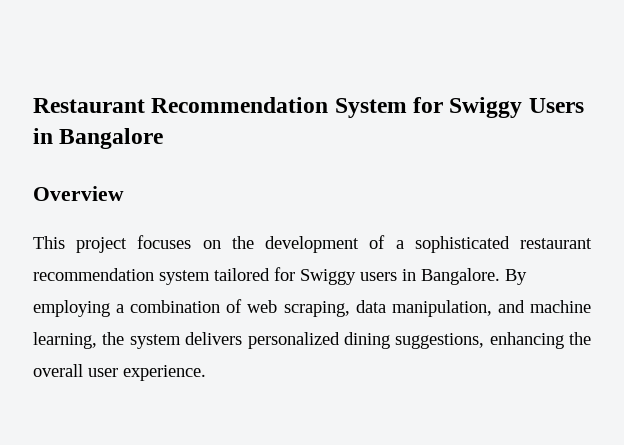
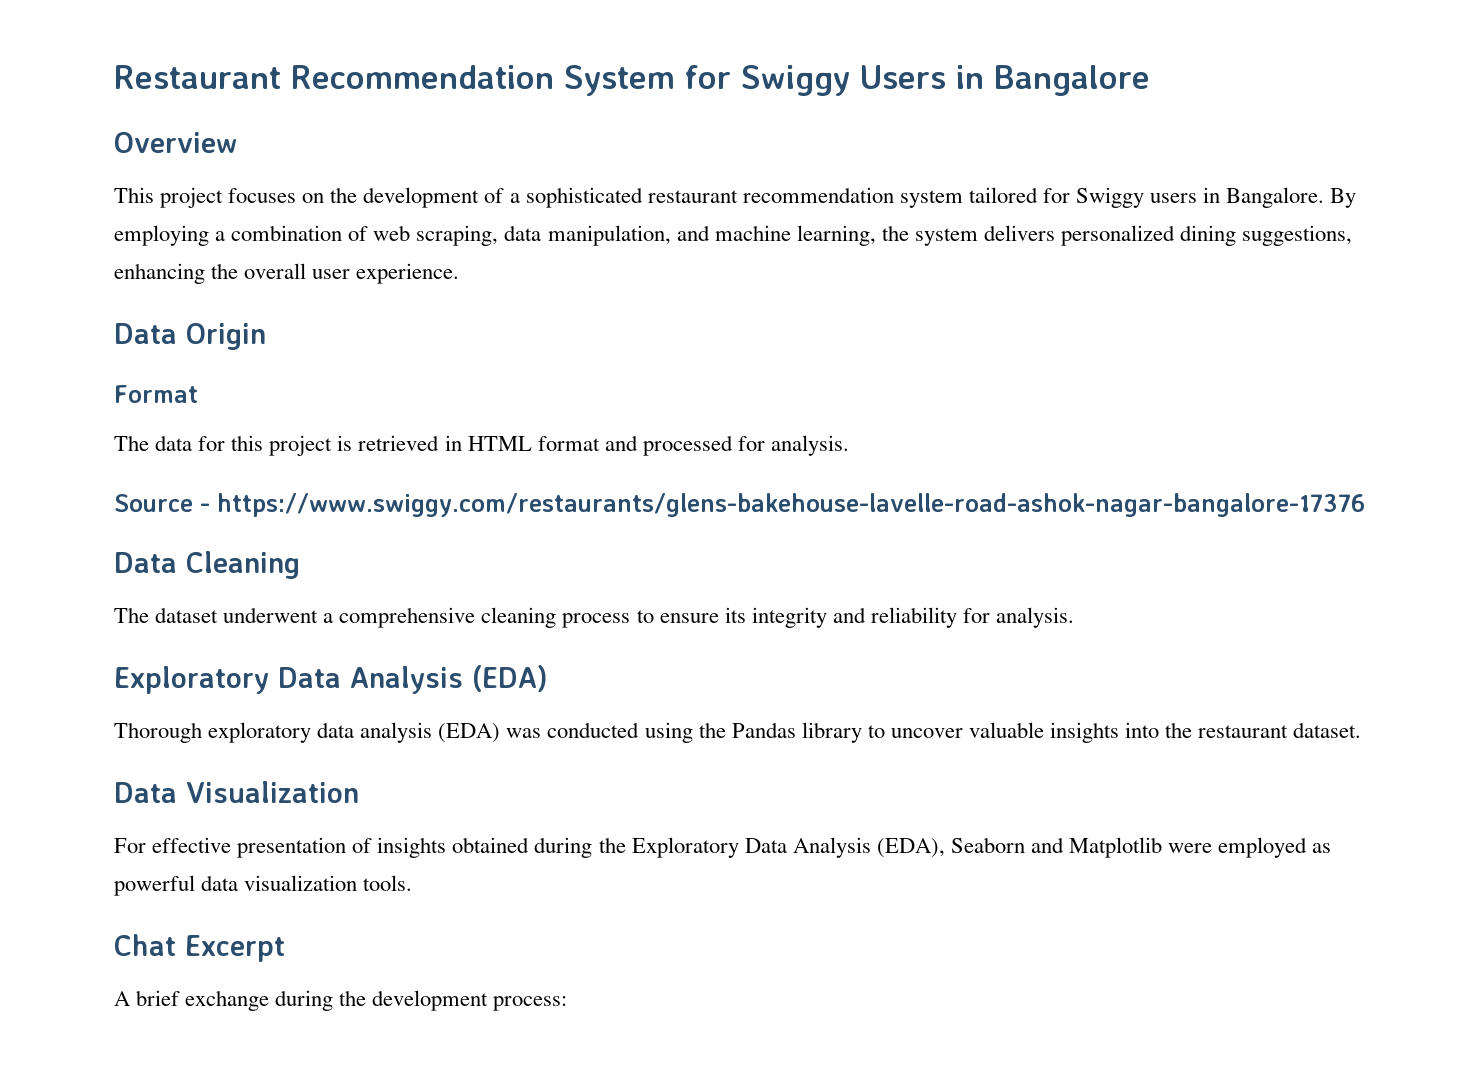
+ Data Origin
+ Format
+ The data for this project is retrieved in HTML format and processed for analysis.
+ Source - https://www.swiggy.com/restaurants/glens-bakehouse-lavelle-road-ashok-nagar-bangalore-17376
+ Data Cleaning
+ The dataset underwent a comprehensive cleaning process to ensure its integrity and reliability for analysis.
+ Exploratory Data Analysis (EDA)
+ Thorough exploratory data analysis (EDA) was conducted using the Pandas library to uncover valuable insights into the restaurant dataset.
+ Data Visualization
+ For effective presentation of insights obtained during the Exploratory Data Analysis (EDA), Seaborn and Matplotlib were employed as powerful data visualization tools.
+ Chat Excerpt
+ A brief exchange during the development process:

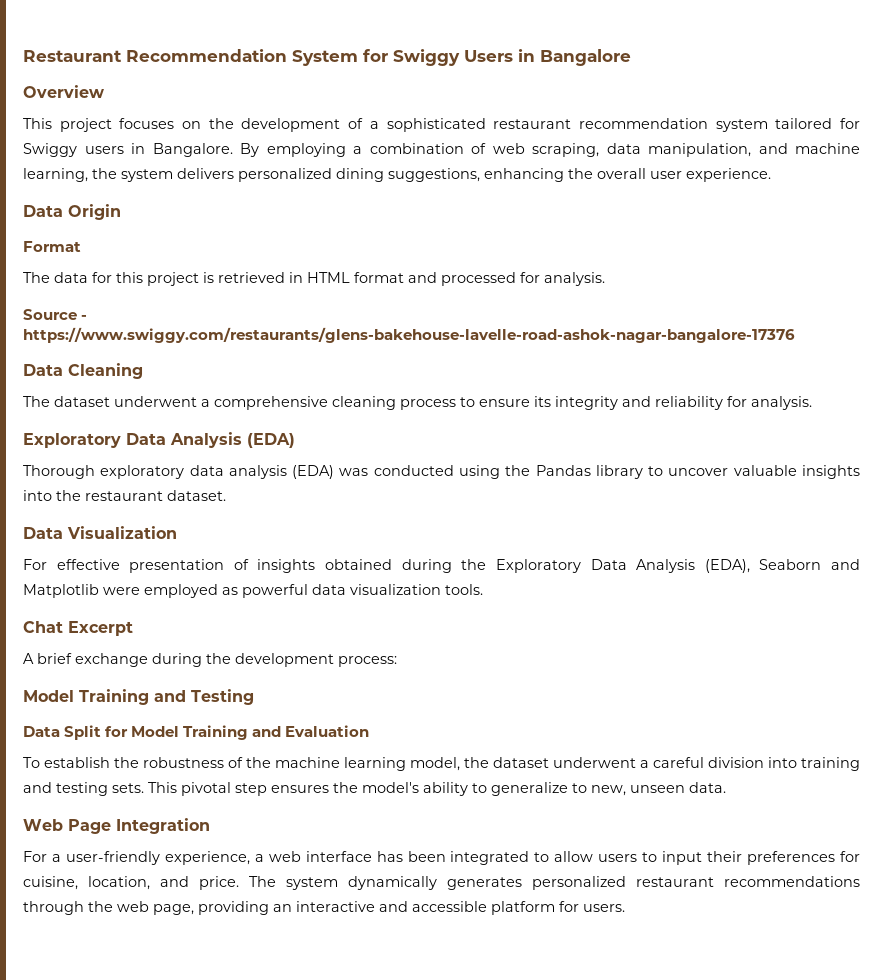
+ Model Training and Testing
+ Data Split for Model Training and Evaluation
+ To establish the robustness of the machine learning model, the dataset underwent a careful division into training and testing sets. This pivotal step ensures the model's ability to generalize to new, unseen data.
+ Web Page Integration
+ For a user-friendly experience, a web interface has been integrated to allow users to input their preferences for cuisine, location, and price. The system dynamically generates personalized restaurant recommendations through the web page, providing an interactive and accessible platform for users.

